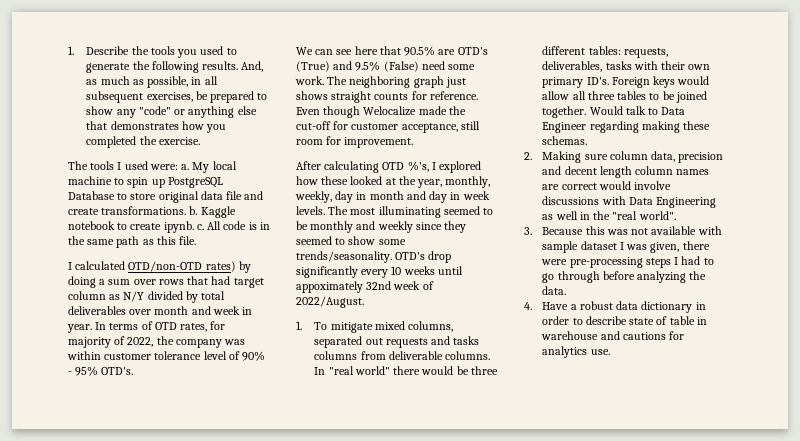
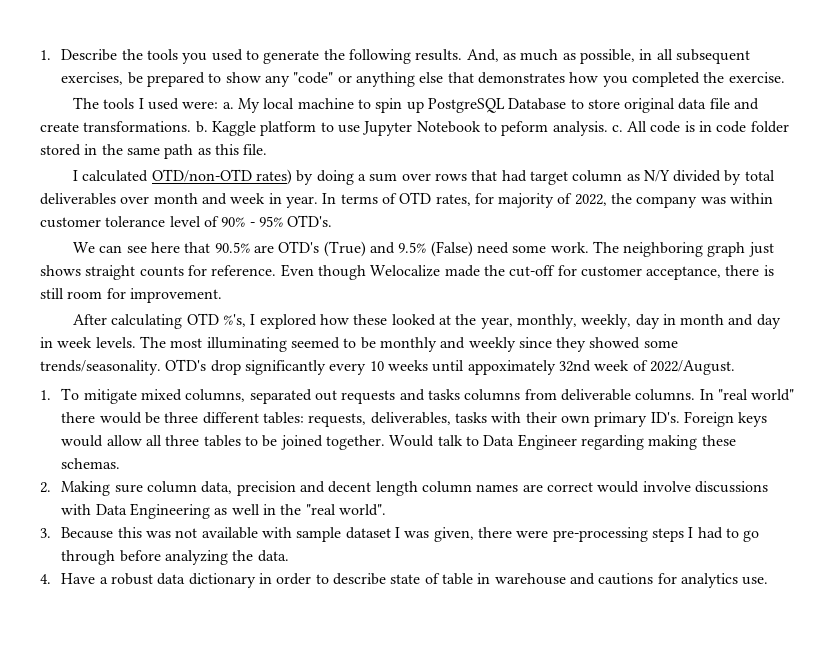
- Kaggle notebook to create ipynb. c.
+ Kaggle platform to use Jupyter Notebook to peform analysis. c.
- All code is in the same path as this file.
+ All code is in code folder stored in the same path as this file.
- Even though Welocalize made the cut-off for customer acceptance, still room for improvement.
+ Even though Welocalize made the cut-off for customer acceptance, there is still room for improvement.
- The most illuminating seemed to be monthly and weekly since they seemed to show some trends/seasonality.
+ The most illuminating seemed to be monthly and weekly since they showed some trends/seasonality.

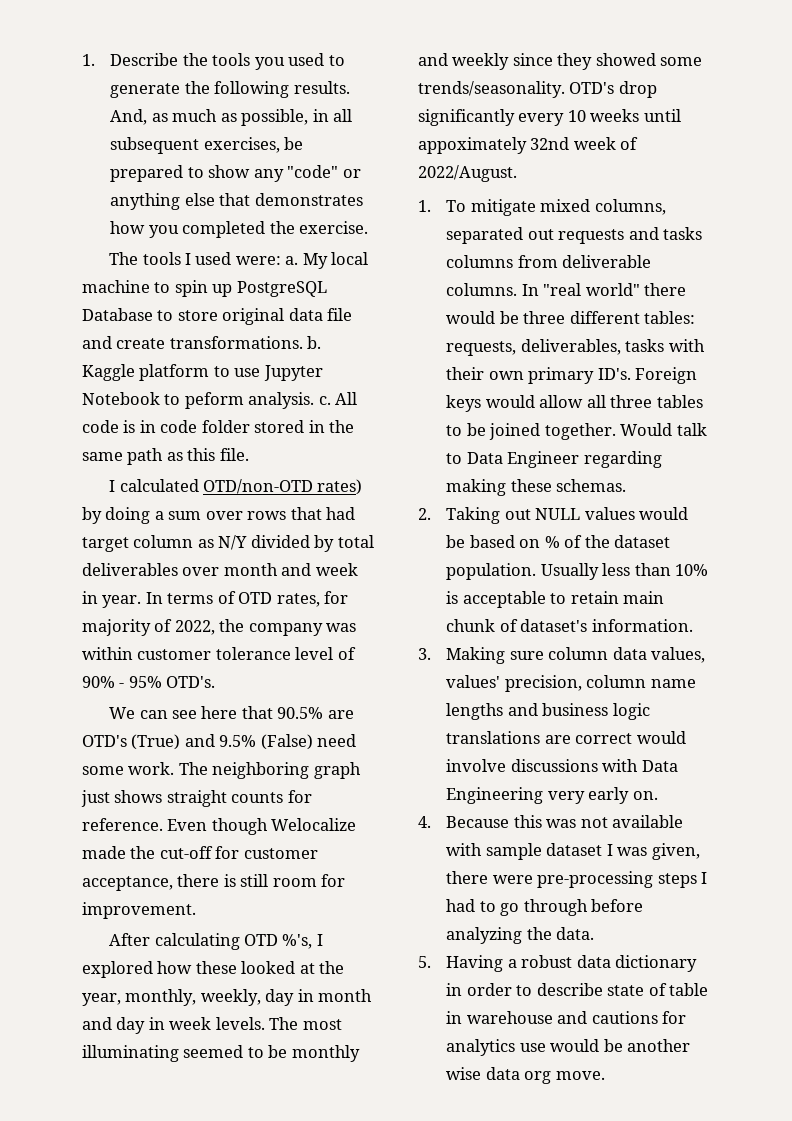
- 2. Making sure column data, precision and decent length column names are correct would involve discussions with Data Engineering as well in the "real world".
- 3. Because this was not available with sample dataset I was given, there were pre-processing steps I had to go through before analyzing the data.
+ 2. Taking out NULL values would be based on % of the dataset population. Usually less than 10% is acceptable to retain main chunk of dataset's information.
+ 3. Making sure column data values, values' precision, column name lengths and business logic translations are correct would involve discussions with Data Engineering very early on.
+ 4. Because this was not available with sample dataset I was given, there were pre-processing steps I had to go through before analyzing the data.
- 4. Have a robust data dictionary in order to describe state of table in warehouse and cautions for analytics use.
+ 5. Having a robust data dictionary in order to describe state of table in warehouse and cautions for analytics use would be another wise data org move.

